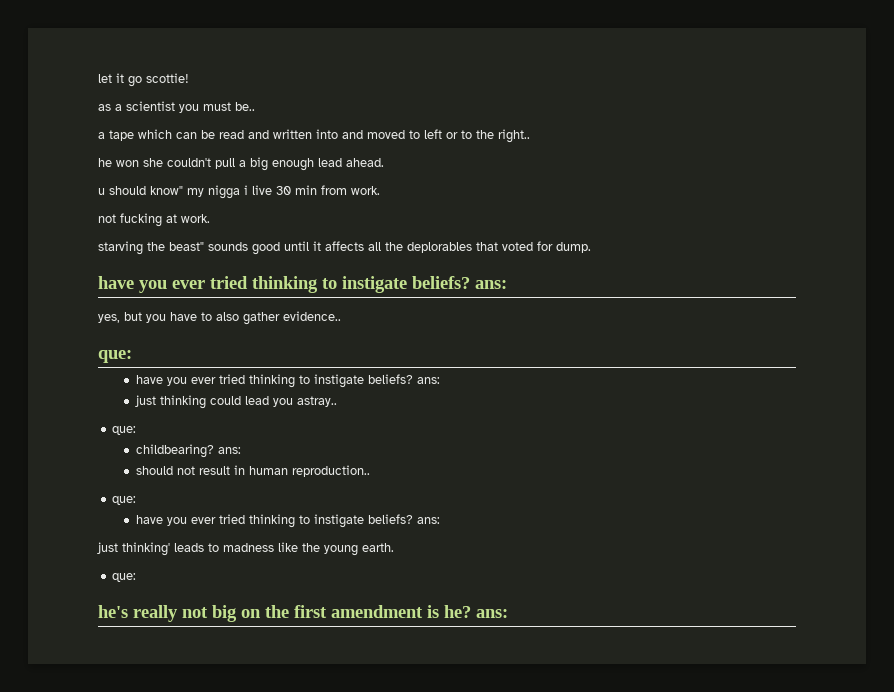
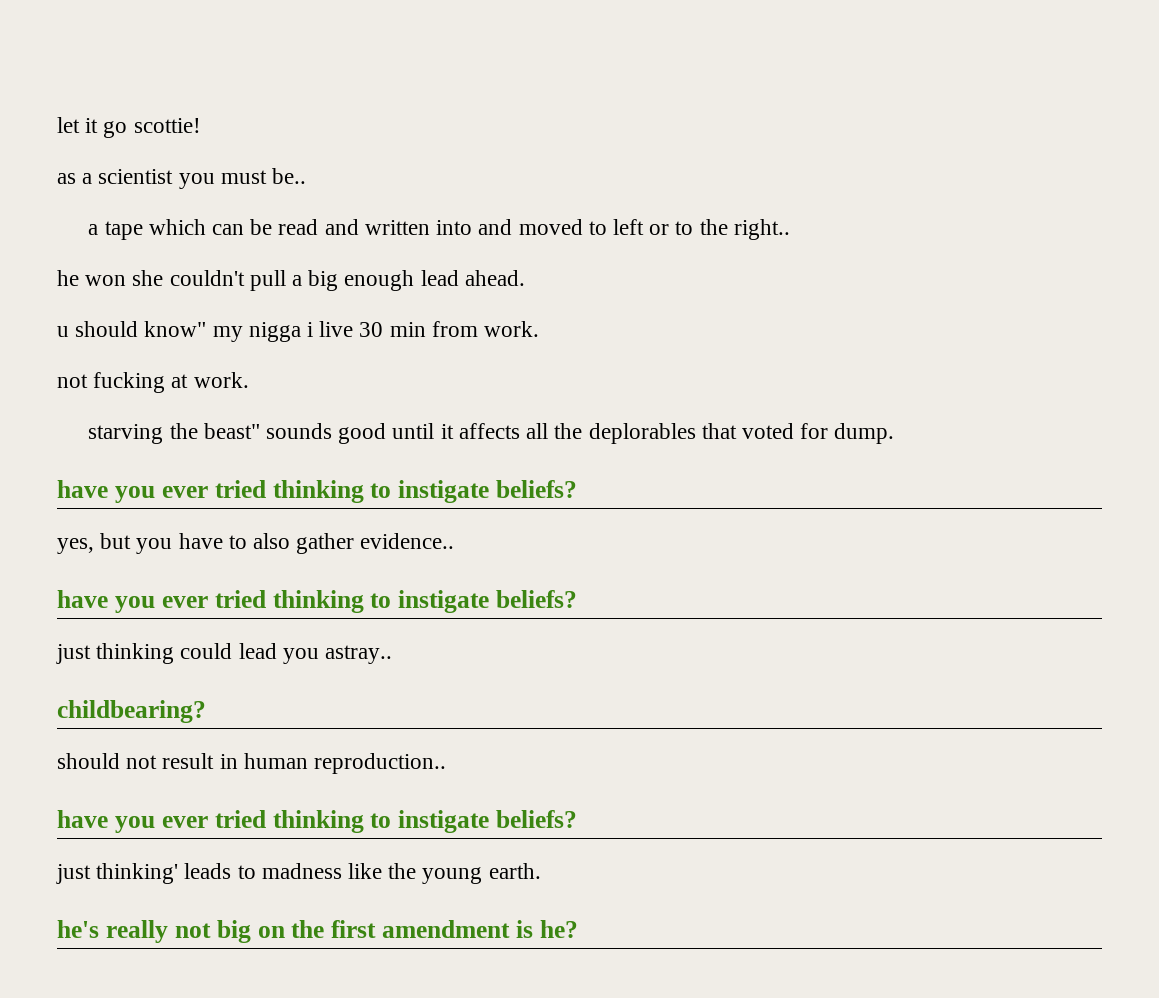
  starving the beast" sounds good until it affects all the deplorables that voted for dump.
- have you ever tried thinking to instigate beliefs? ans:
+ have you ever tried thinking to instigate beliefs?
  yes, but you have to also gather evidence..
- que:
- have you ever tried thinking to instigate beliefs? ans:
+ have you ever tried thinking to instigate beliefs?
  just thinking could lead you astray..
- que:
- childbearing? ans:
+ childbearing?
  should not result in human reproduction..
- que:
- have you ever tried thinking to instigate beliefs? ans:
+ have you ever tried thinking to instigate beliefs?
  just thinking' leads to madness like the young earth.
- que:
- he's really not big on the first amendment is he? ans:
+ he's really not big on the first amendment is he?

